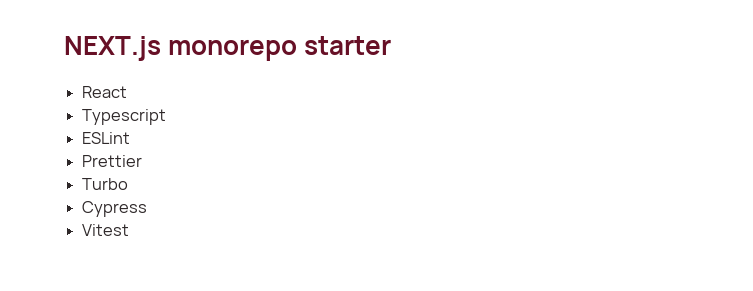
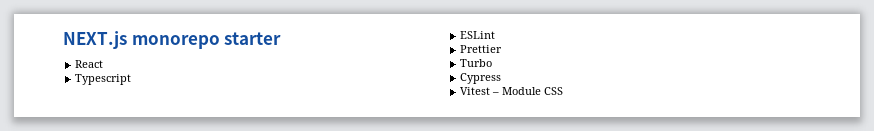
- Vitest
+ Vitest – Module CSS

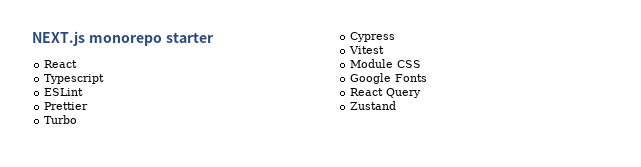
- Vitest – Module CSS
+ Vitest
+ Module CSS
+ Google Fonts
+ React Query
+ Zustand

